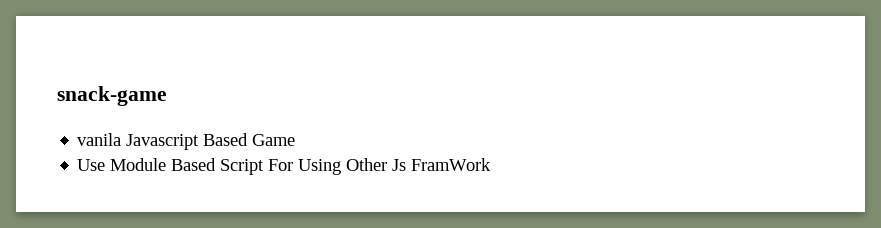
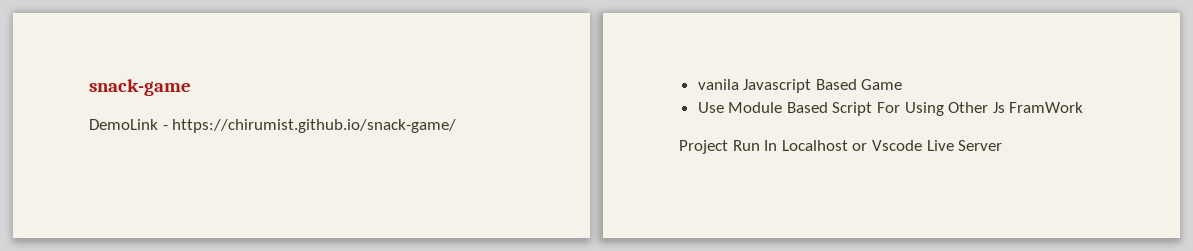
+ DemoLink - https://chirumist.github.io/snack-game/
+ Project Run In Localhost or Vscode Live Server

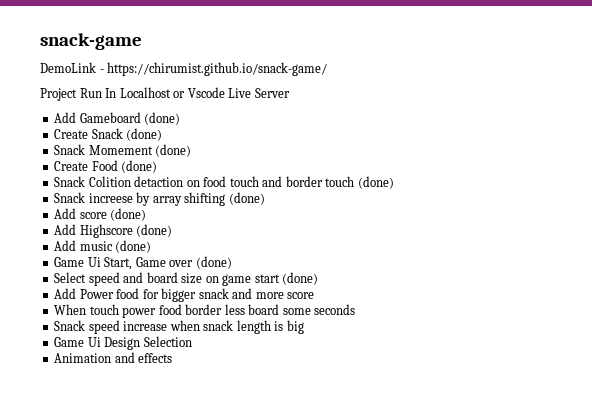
- vanila Javascript Based Game
- Use Module Based Script For Using Other Js FramWork
+ Add Gameboard (done)
+ Create Snack (done)
+ Snack Momement (done)
+ Create Food (done)
+ Snack Colition detaction on food touch and border touch (done)
+ Snack increese by array shifting (done)
+ Add score (done)
+ Add Highscore (done)
+ Add music (done)
+ Game Ui Start, Game over (done)
+ Select speed and board size on game start (done)
+ Add Power food for bigger snack and more score
+ When touch power food border less board some seconds
+ Snack speed increase when snack length is big
+ Game Ui Design Selection
+ Animation and effects

